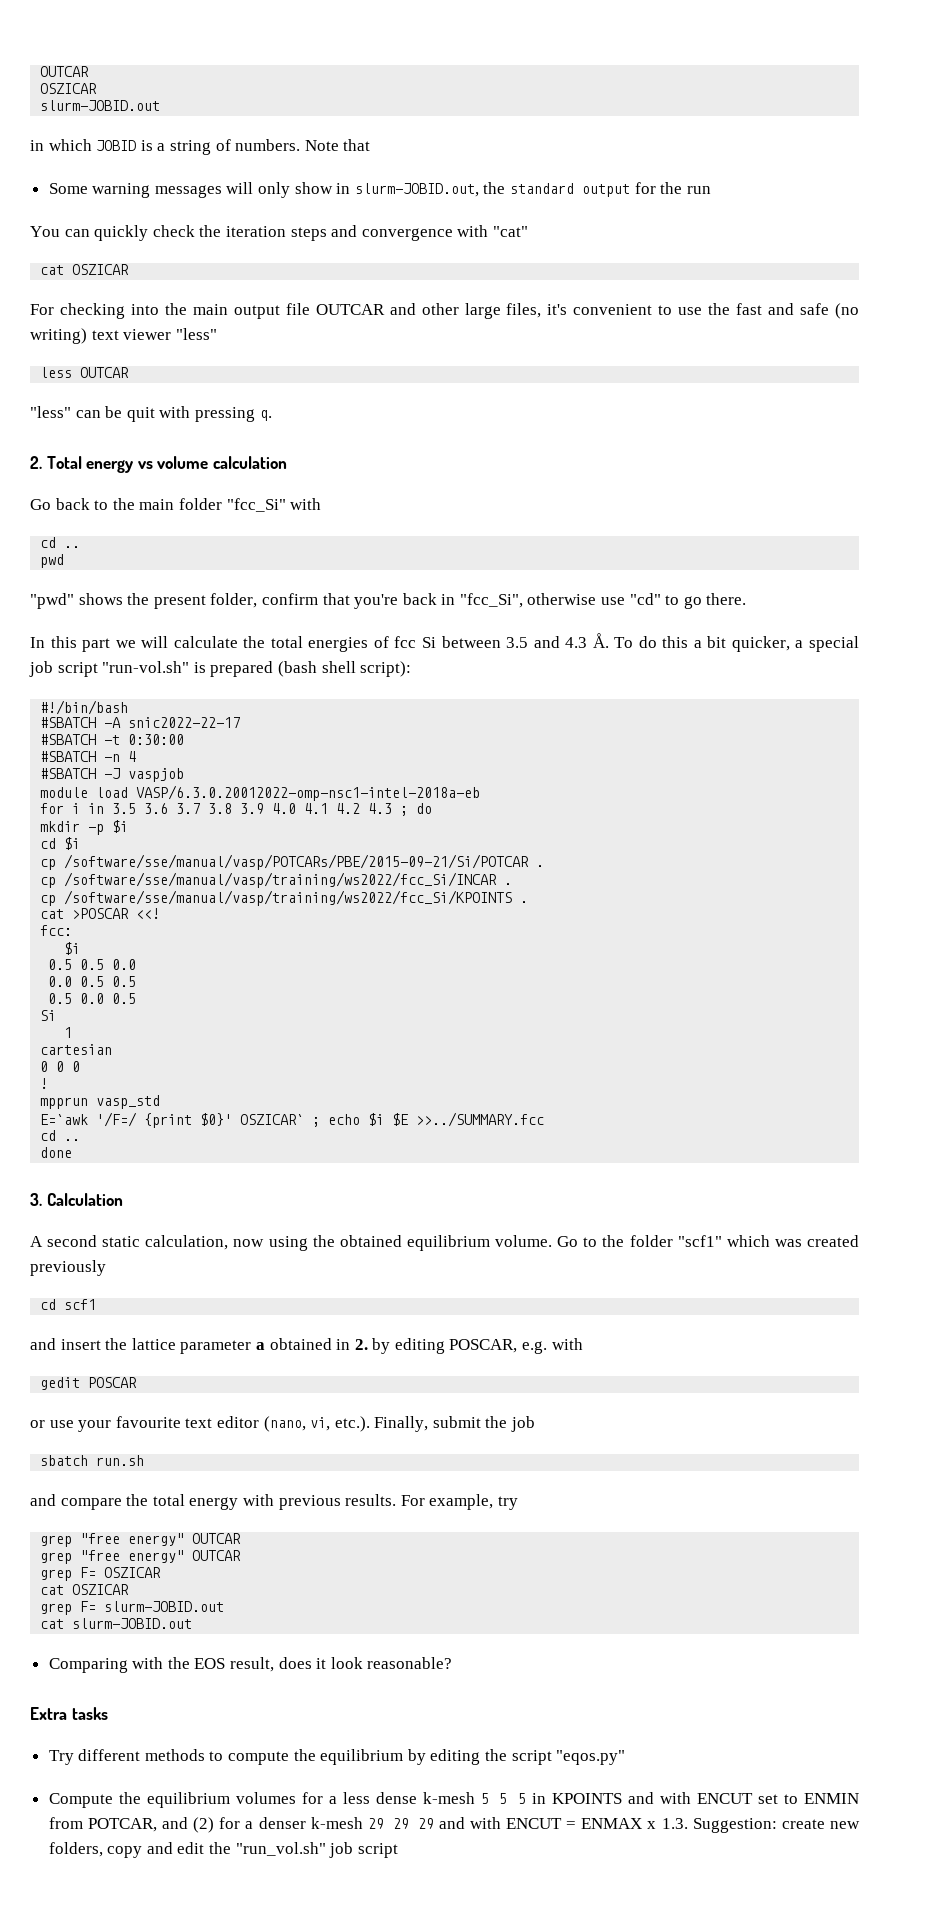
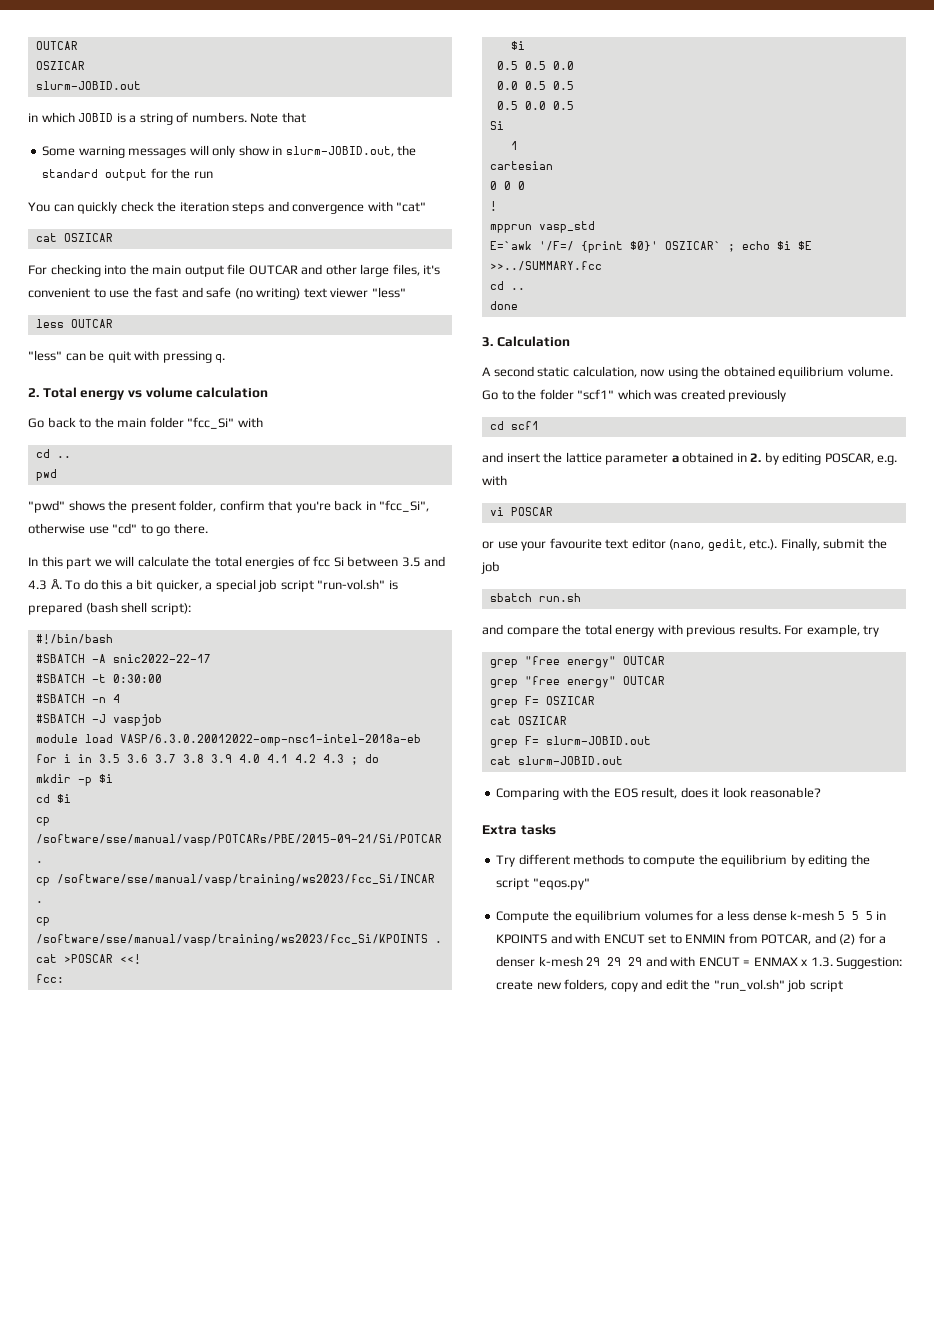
- cp /software/sse/manual/vasp/training/ws2022/fcc_Si/INCAR .
- cp /software/sse/manual/vasp/training/ws2022/fcc_Si/KPOINTS .
+ cp /software/sse/manual/vasp/training/ws2023/fcc_Si/INCAR .
+ cp /software/sse/manual/vasp/training/ws2023/fcc_Si/KPOINTS .
- gedit POSCAR
+ vi POSCAR
- or use your favourite text editor (nano, vi, etc.). Finally, submit the job
+ or use your favourite text editor (nano, gedit, etc.). Finally, submit the job

